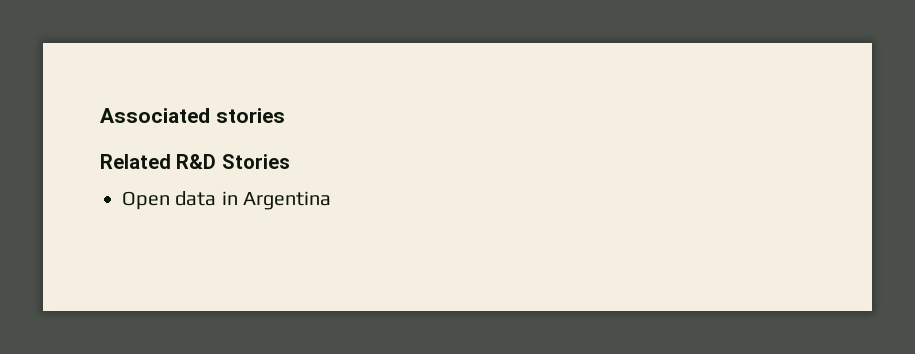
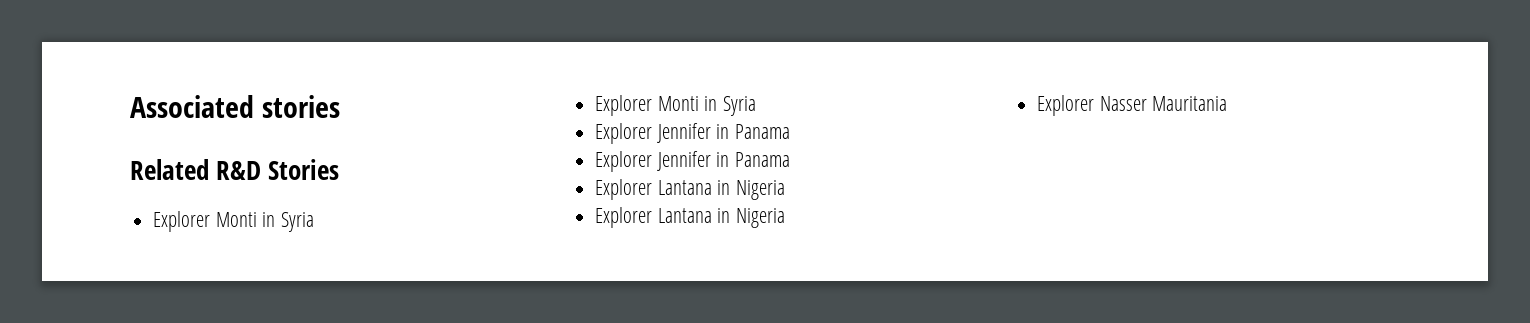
  Related R&D Stories
- Open data in Argentina
+ Explorer Monti in Syria
+ Explorer Monti in Syria
+ Explorer Jennifer in Panama
+ Explorer Jennifer in Panama
+ Explorer Lantana in Nigeria
+ Explorer Lantana in Nigeria
+ Explorer Nasser Mauritania

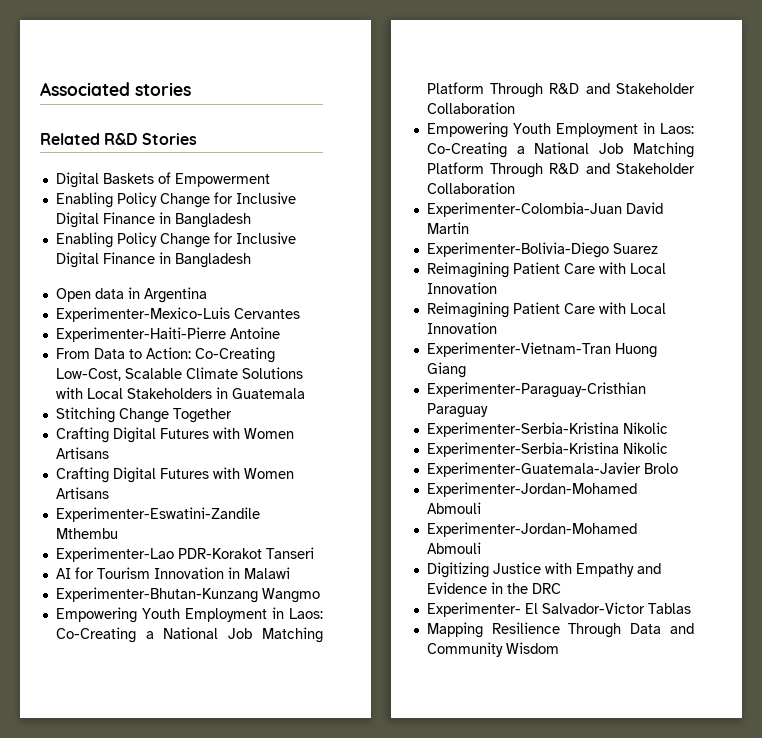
  Related R&D Stories
- Explorer Monti in Syria
- Explorer Monti in Syria
- Explorer Jennifer in Panama
- Explorer Jennifer in Panama
- Explorer Lantana in Nigeria
- Explorer Lantana in Nigeria
- Explorer Nasser Mauritania
+ Digital Baskets of Empowerment
+ Enabling Policy Change for Inclusive Digital Finance in Bangladesh
+ Enabling Policy Change for Inclusive Digital Finance in Bangladesh
+ Open data in Argentina
+ Experimenter-Mexico-Luis Cervantes
+ Experimenter-Haiti-Pierre Antoine
+ From Data to Action: Co-Creating Low-Cost, Scalable Climate Solutions with Local Stakeholders in Guatemala
+ Stitching Change Together
+ Crafting Digital Futures with Women Artisans
+ Crafting Digital Futures with Women Artisans
+ Experimenter-Eswatini-Zandile Mthembu
+ Experimenter-Lao PDR-Korakot Tanseri
+ AI for Tourism Innovation in Malawi
+ Experimenter-Bhutan-Kunzang Wangmo
+ Empowering Youth Employment in Laos: Co-Creating a National Job Matching Platform Through R&D and Stakeholder Collaboration
+ Empowering Youth Employment in Laos: Co-Creating a National Job Matching Platform Through R&D and Stakeholder Collaboration
+ Experimenter-Colombia-Juan David Martin
+ Experimenter-Bolivia-Diego Suarez
+ Reimagining Patient Care with Local Innovation
+ Reimagining Patient Care with Local Innovation
+ Experimenter-Vietnam-Tran Huong Giang
+ Experimenter-Paraguay-Cristhian Paraguay
+ Experimenter-Serbia-Kristina Nikolic
+ Experimenter-Serbia-Kristina Nikolic
+ Experimenter-Guatemala-Javier Brolo
+ Experimenter-Jordan-Mohamed Abmouli
+ Experimenter-Jordan-Mohamed Abmouli
+ Digitizing Justice with Empathy and Evidence in the DRC
+ Experimenter- El Salvador-Victor Tablas
+ Mapping Resilience Through Data and Community Wisdom

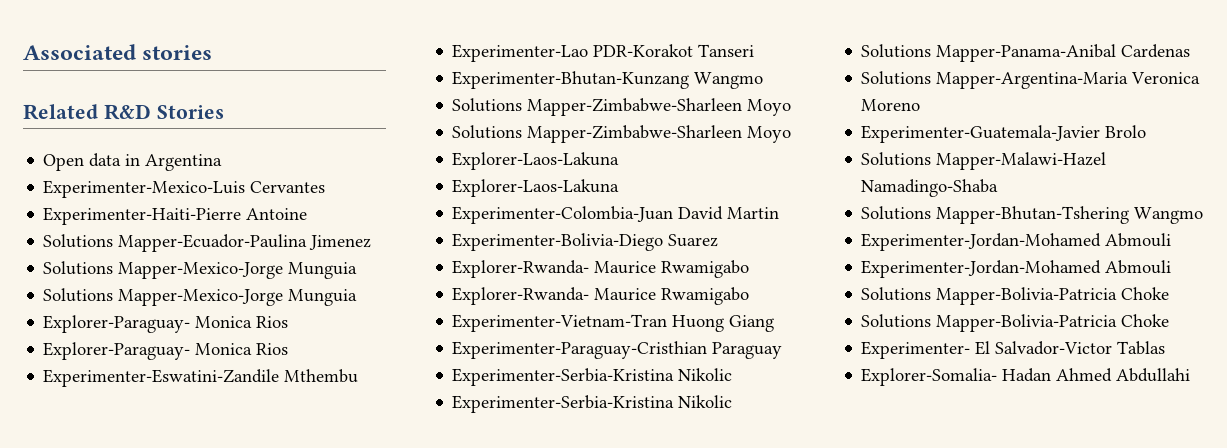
- Digital Baskets of Empowerment
- Enabling Policy Change for Inclusive Digital Finance in Bangladesh
- Enabling Policy Change for Inclusive Digital Finance in Bangladesh
- From Data to Action: Co-Creating Low-Cost, Scalable Climate Solutions with Local Stakeholders in Guatemala
- Stitching Change Together
- Crafting Digital Futures with Women Artisans
- Crafting Digital Futures with Women Artisans
+ Solutions Mapper-Ecuador-Paulina Jimenez
+ Solutions Mapper-Mexico-Jorge Munguia
+ Solutions Mapper-Mexico-Jorge Munguia
+ Explorer-Paraguay- Monica Rios
+ Explorer-Paraguay- Monica Rios
- AI for Tourism Innovation in Malawi
  Experimenter-Bhutan-Kunzang Wangmo
- Empowering Youth Employment in Laos: Co-Creating a National Job Matching Platform Through R&D and Stakeholder Collaboration
- Empowering Youth Employment in Laos: Co-Creating a National Job Matching Platform Through R&D and Stakeholder Collaboration
+ Solutions Mapper-Zimbabwe-Sharleen Moyo
+ Solutions Mapper-Zimbabwe-Sharleen Moyo
+ Explorer-Laos-Lakuna
+ Explorer-Laos-Lakuna
  Experimenter-Bolivia-Diego Suarez
- Reimagining Patient Care with Local Innovation
- Reimagining Patient Care with Local Innovation
+ Explorer-Rwanda- Maurice Rwamigabo
+ Explorer-Rwanda- Maurice Rwamigabo
+ Solutions Mapper-Panama-Anibal Cardenas
+ Solutions Mapper-Argentina-Maria Veronica Moreno
  Experimenter-Guatemala-Javier Brolo
+ Solutions Mapper-Malawi-Hazel Namadingo-Shaba
+ Solutions Mapper-Bhutan-Tshering Wangmo
  Experimenter-Jordan-Mohamed Abmouli
  Experimenter-Jordan-Mohamed Abmouli
- Digitizing Justice with Empathy and Evidence in the DRC
+ Solutions Mapper-Bolivia-Patricia Choke
+ Solutions Mapper-Bolivia-Patricia Choke
  Experimenter- El Salvador-Victor Tablas
- Mapping Resilience Through Data and Community Wisdom
+ Explorer-Somalia- Hadan Ahmed Abdullahi

